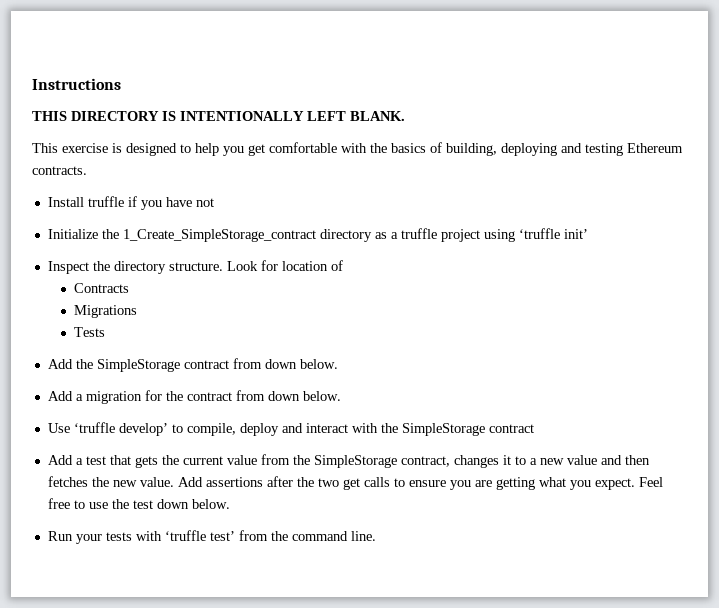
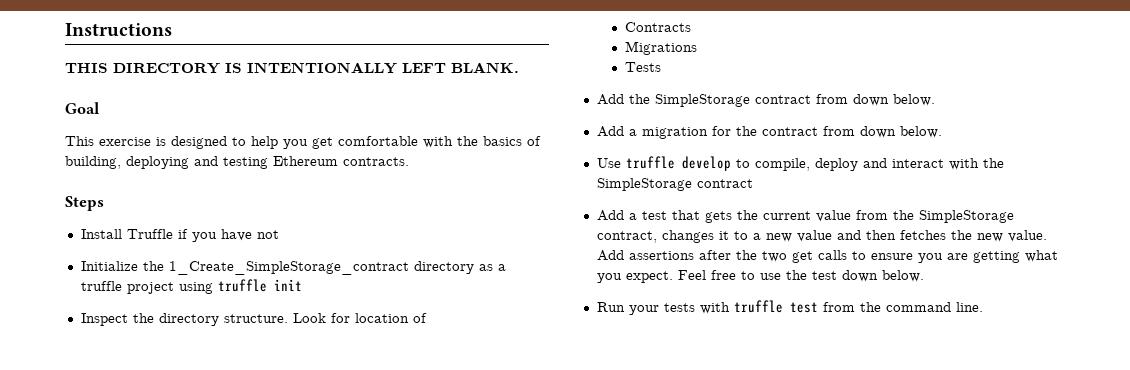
+ Goal
+ Steps
- Install truffle if you have not
+ Install Truffle if you have not
- Initialize the 1_Create_SimpleStorage_contract directory as a truffle project using ‘truffle init’
+ Initialize the 1_Create_SimpleStorage_contract directory as a truffle project using truffle init
- Use ‘truffle develop’ to compile, deploy and interact with the SimpleStorage contract
+ Use truffle develop to compile, deploy and interact with the SimpleStorage contract
- Run your tests with ‘truffle test’ from the command line.
+ Run your tests with truffle test from the command line.

